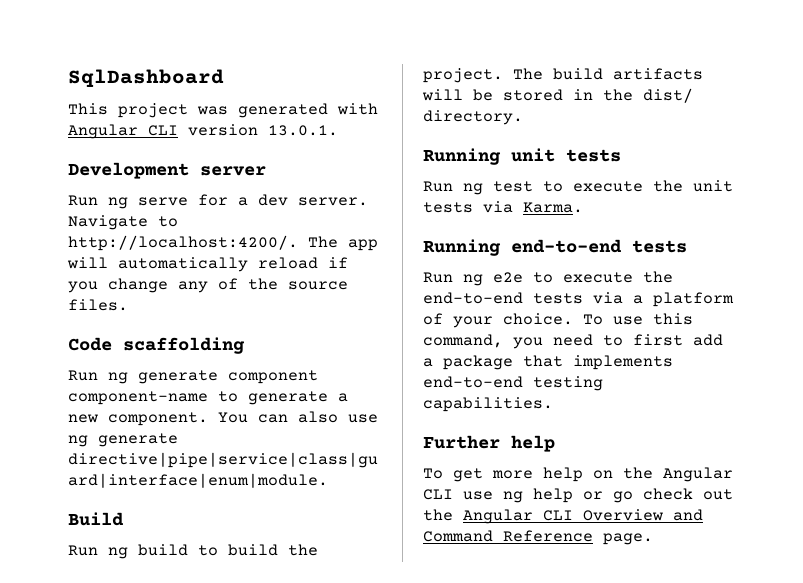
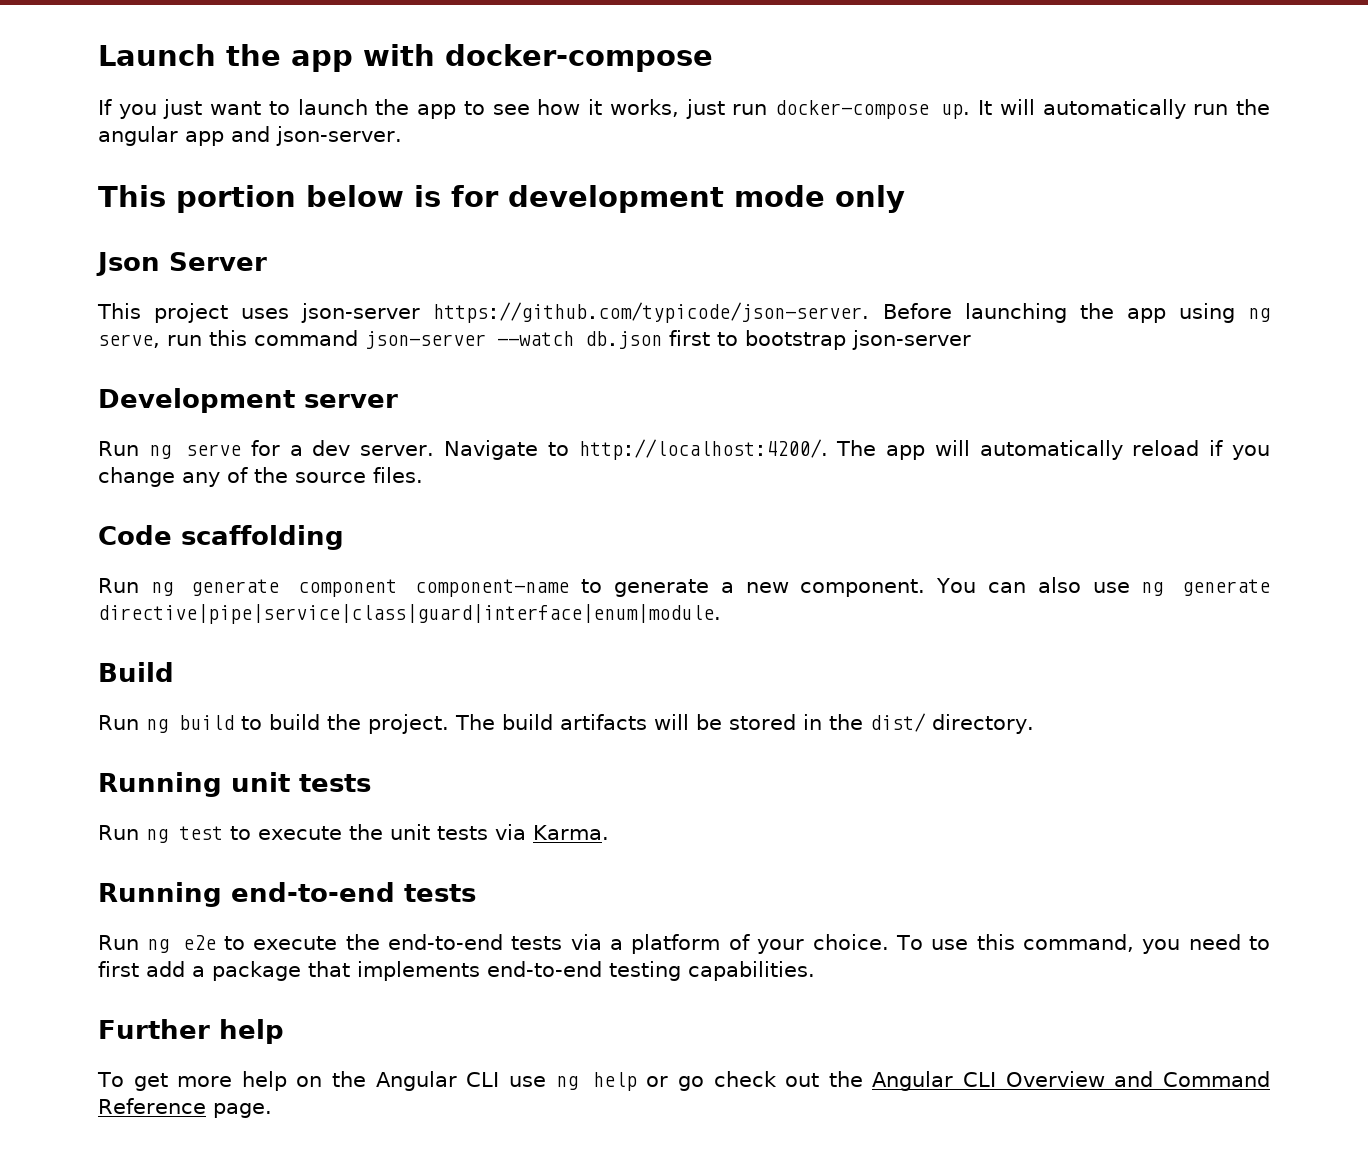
- SqlDashboard
- This project was generated with Angular CLI version 13.0.1.
+ Launch the app with docker-compose
+ If you just want to launch the app to see how it works, just run docker-compose up. It will automatically run the angular app and json-server.
+ This portion below is for development mode only
+ Json Server
+ This project uses json-server https://github.com/typicode/json-server. Before launching the app using ng serve, run this command json-server --watch db.json first to bootstrap json-server

